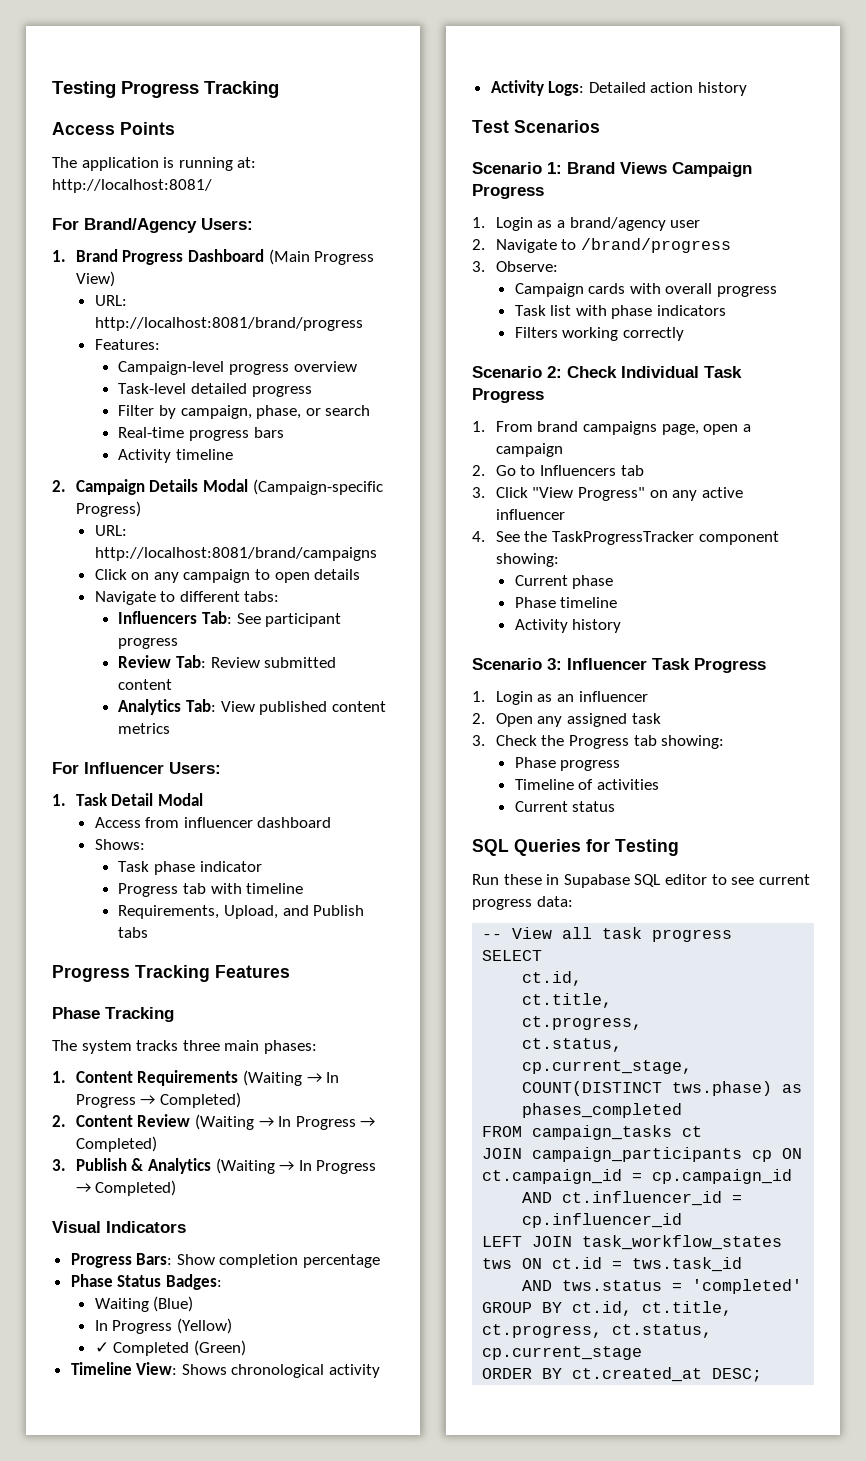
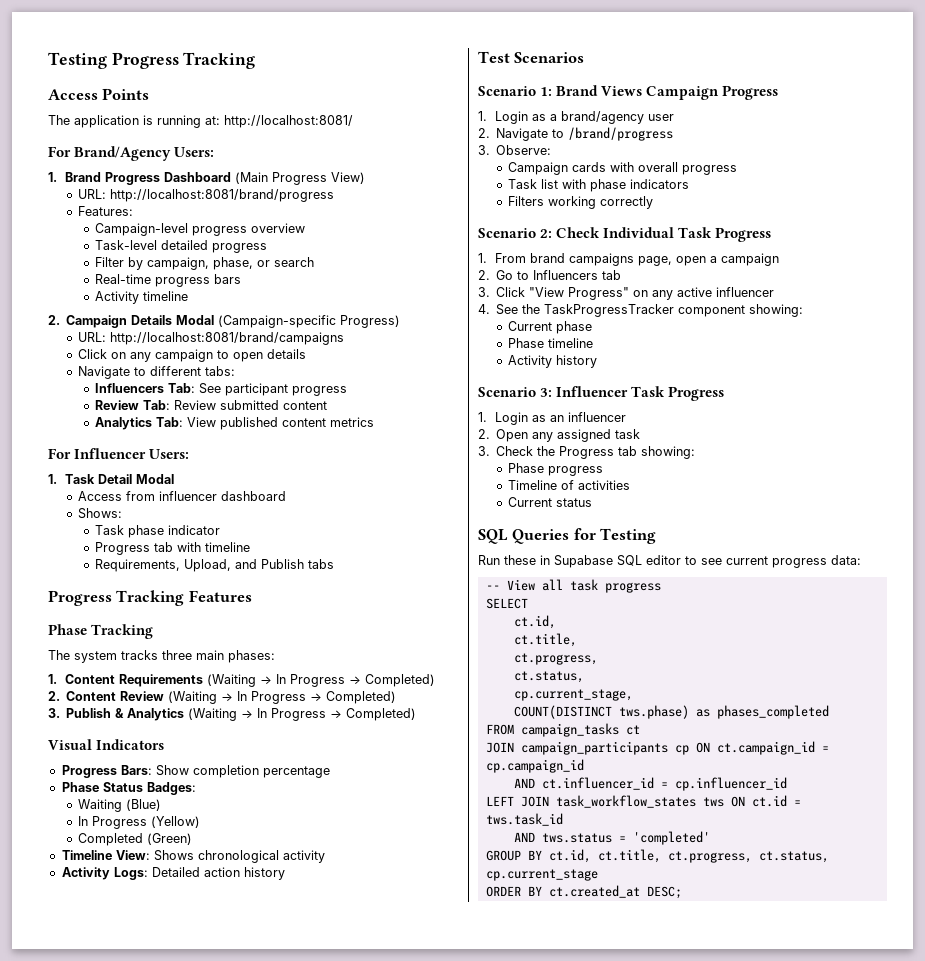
- ✓ Completed (Green)
+ Completed (Green)

